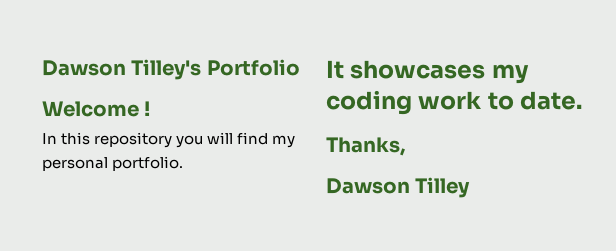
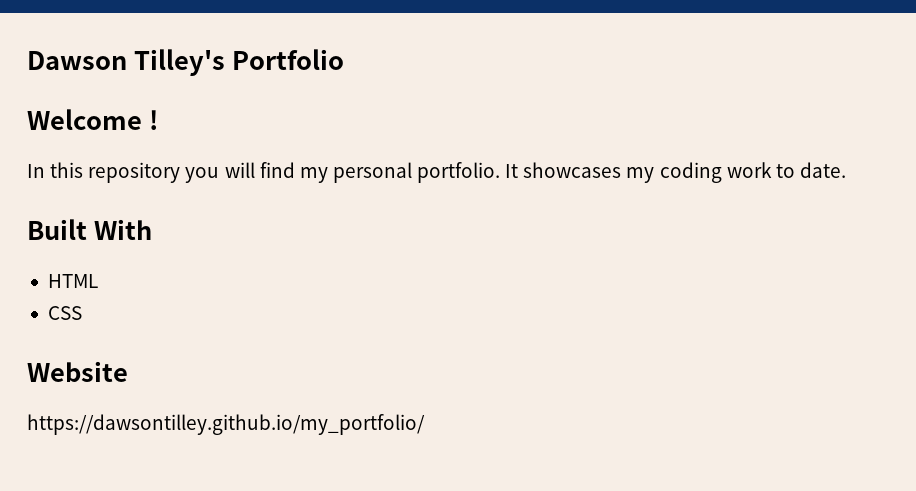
- In this repository you will find my personal portfolio.
- It showcases my coding work to date.
+ In this repository you will find my personal portfolio. It showcases my coding work to date.
- Thanks,
- Dawson Tilley
+ Built With
+ HTML
+ CSS
+ Website
+ https://dawsontilley.github.io/my_portfolio/

